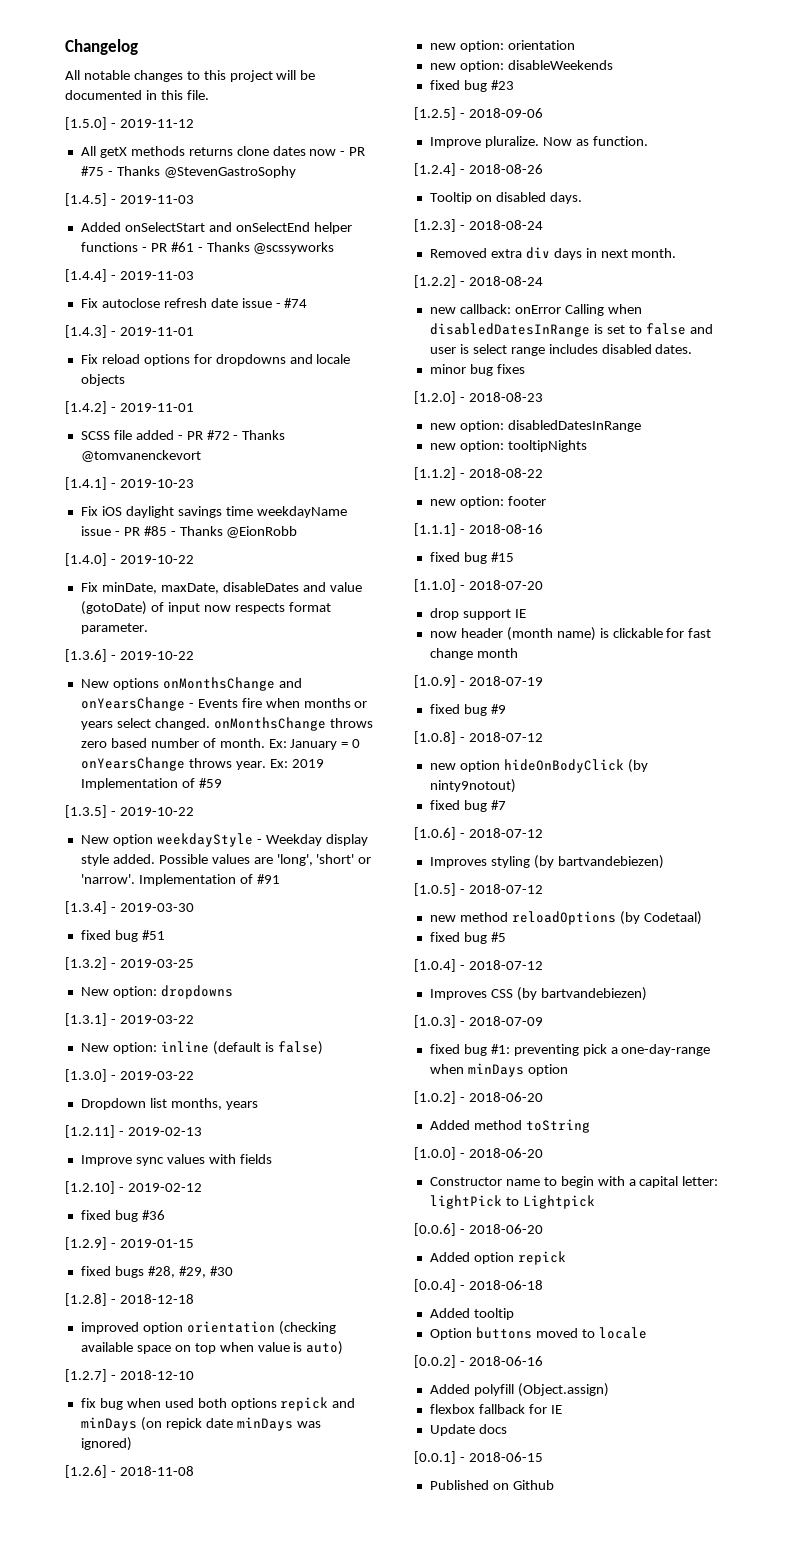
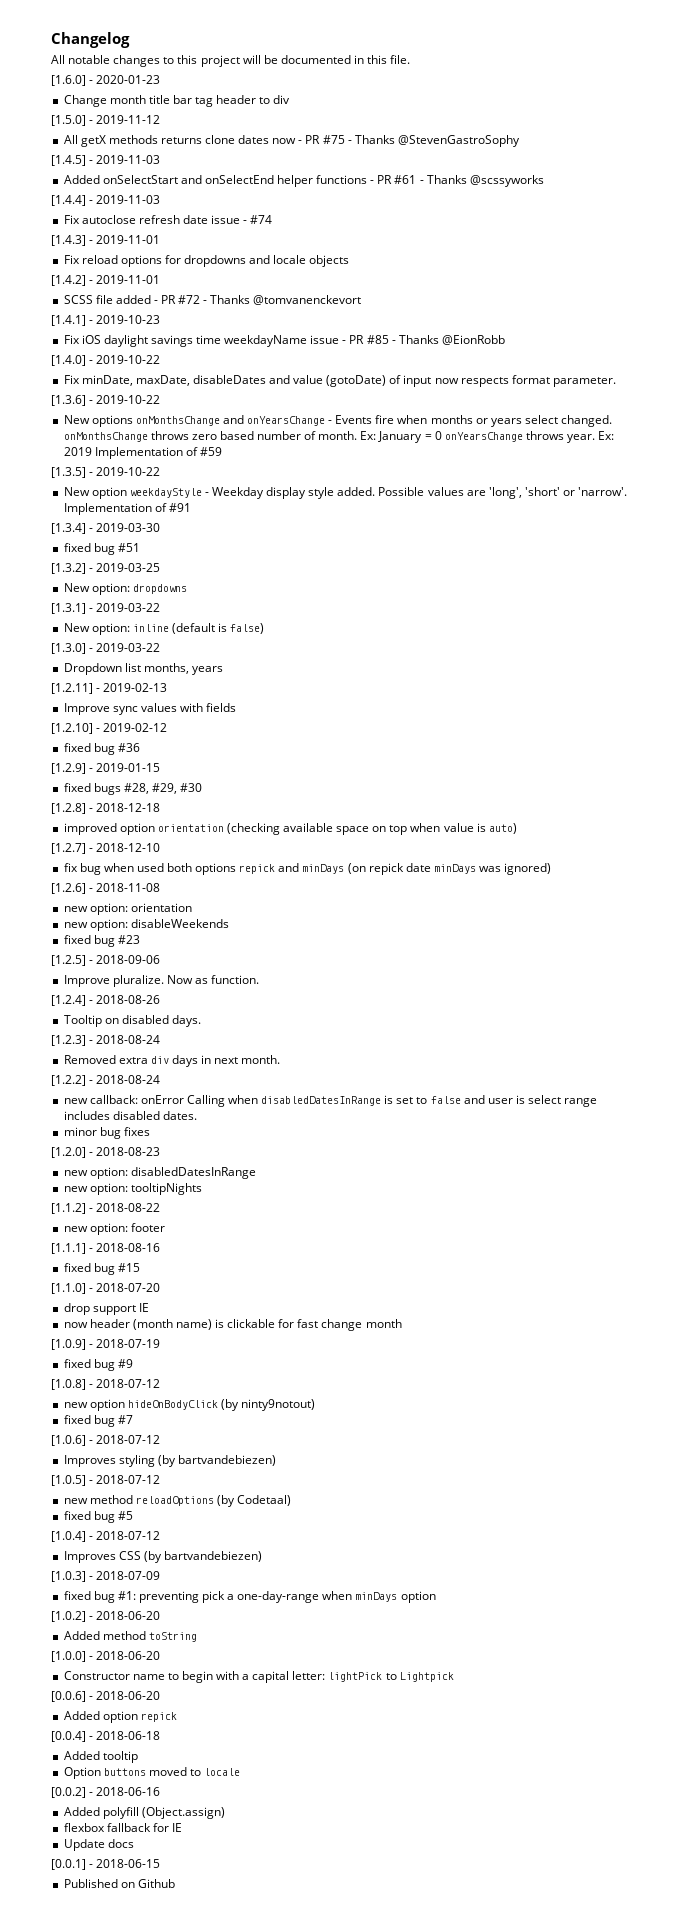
+ [1.6.0] - 2020-01-23
+ Change month title bar tag header to div

